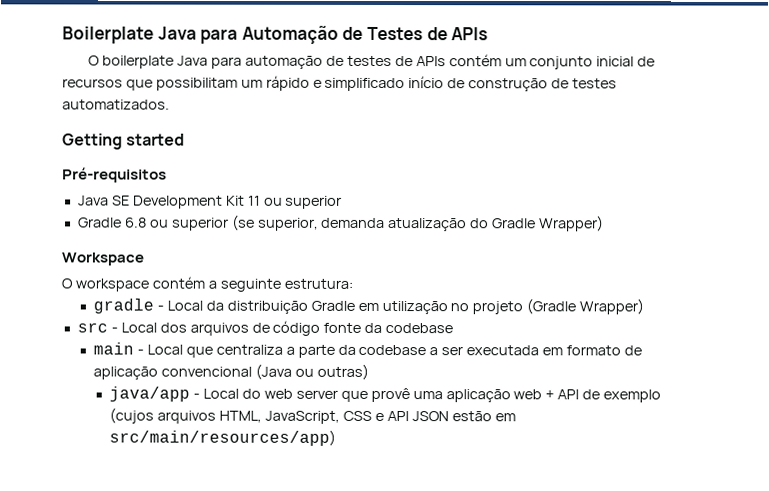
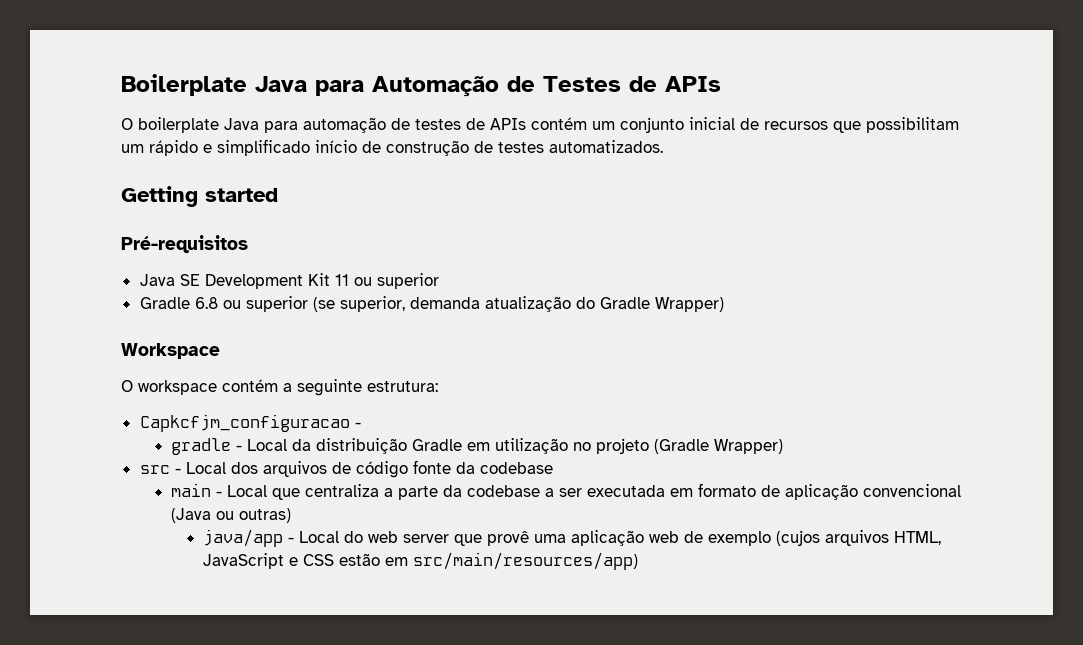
+ Capkcfjm_configuracao -
- java/app - Local do web server que provê uma aplicação web + API de exemplo (cujos arquivos HTML, JavaScript, CSS e API JSON estão em src/main/resources/app)
+ java/app - Local do web server que provê uma aplicação web de exemplo (cujos arquivos HTML, JavaScript e CSS estão em src/main/resources/app)

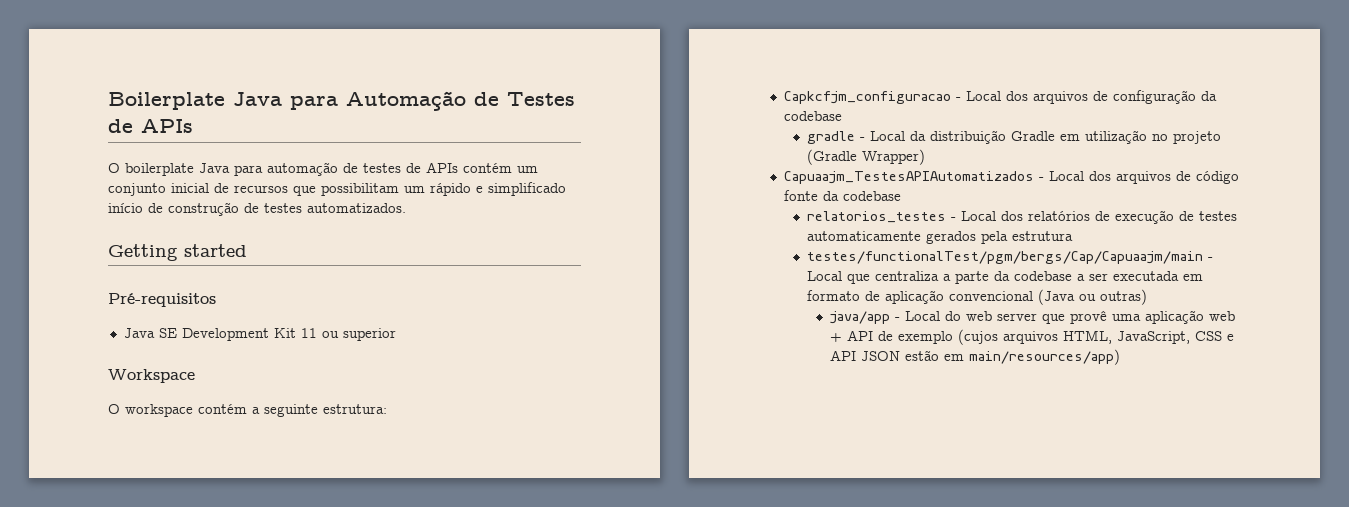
- Gradle 6.8 ou superior (se superior, demanda atualização do Gradle Wrapper)
- Capkcfjm_configuracao -
+ Capkcfjm_configuracao - Local dos arquivos de configuração da codebase
- src - Local dos arquivos de código fonte da codebase
+ Capuaajm_TestesAPIAutomatizados - Local dos arquivos de código fonte da codebase
- main - Local que centraliza a parte da codebase a ser executada em formato de aplicação convencional (Java ou outras)
+ relatorios_testes - Local dos relatórios de execução de testes automaticamente gerados pela estrutura
+ testes/functionalTest/pgm/bergs/Cap/Capuaajm/main - Local que centraliza a parte da codebase a ser executada em formato de aplicação convencional (Java ou outras)
- java/app - Local do web server que provê uma aplicação web de exemplo (cujos arquivos HTML, JavaScript e CSS estão em src/main/resources/app)
+ java/app - Local do web server que provê uma aplicação web + API de exemplo (cujos arquivos HTML, JavaScript, CSS e API JSON estão em main/resources/app)

